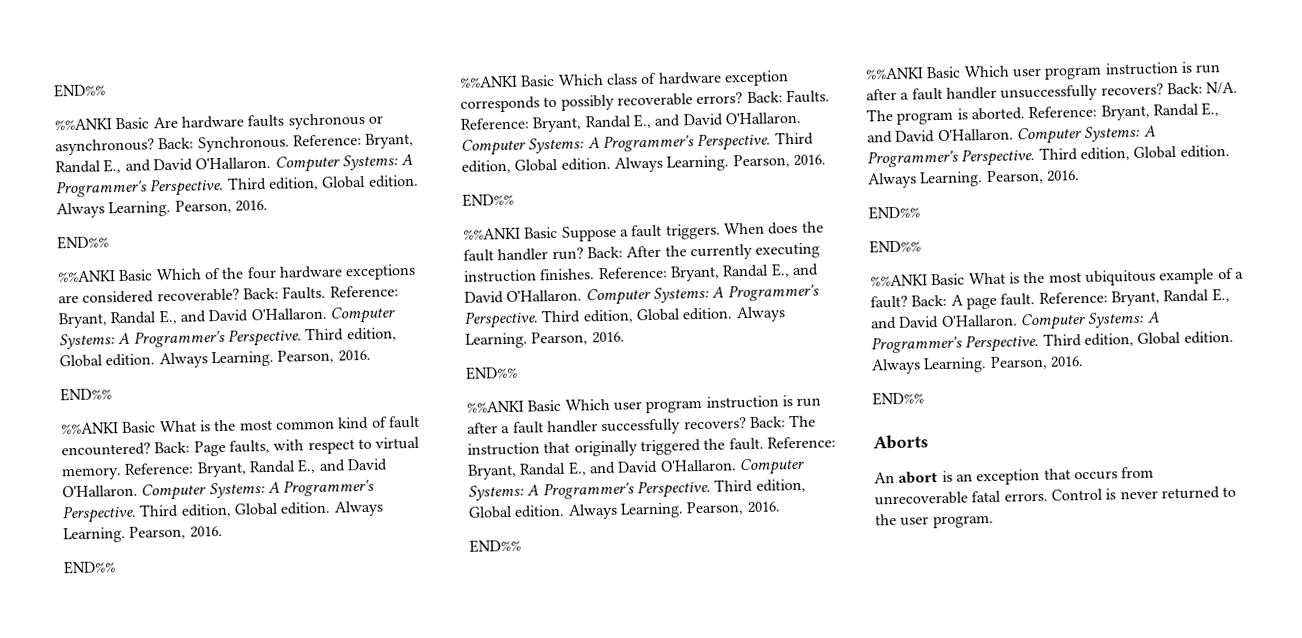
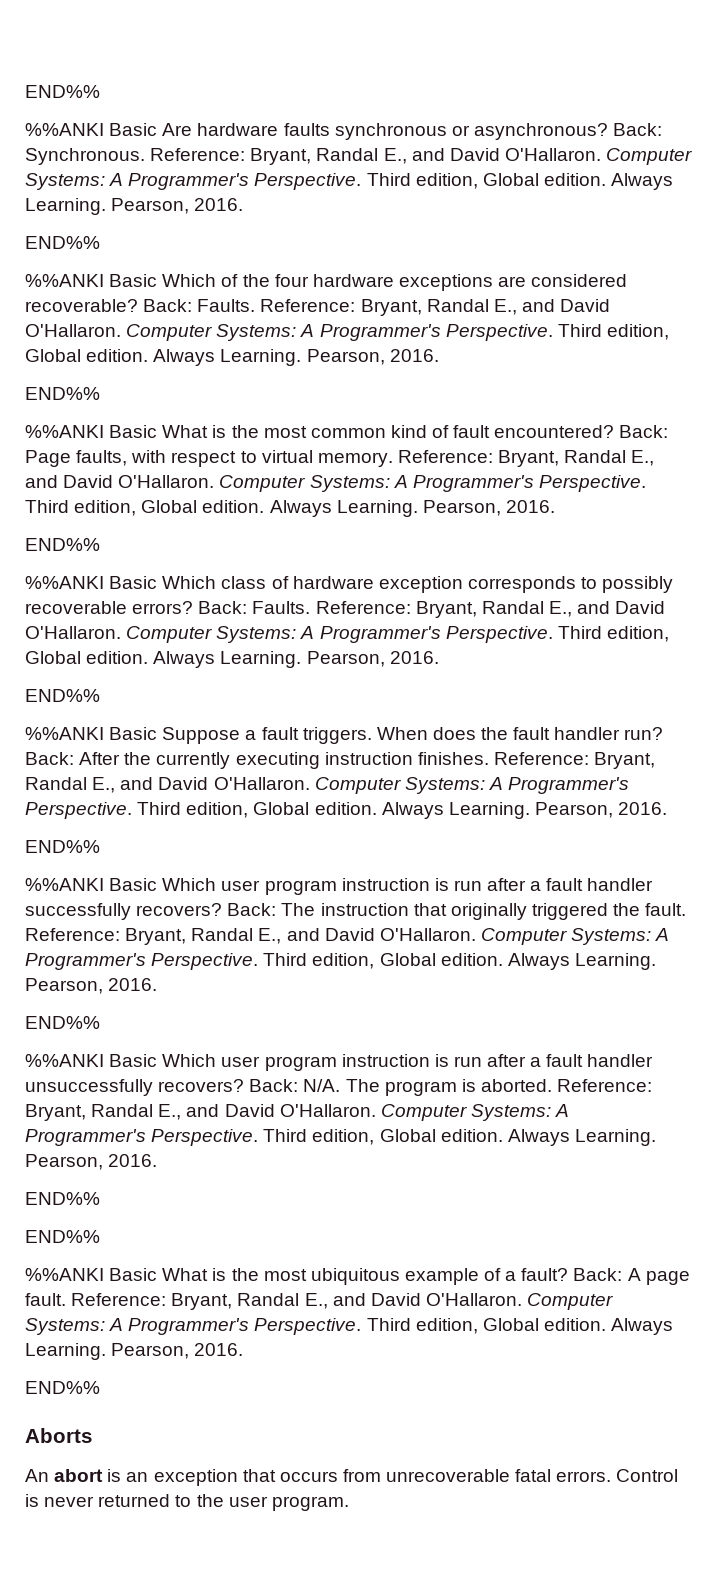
- %%ANKI Basic Are hardware faults sychronous or asynchronous?
+ %%ANKI Basic Are hardware faults synchronous or asynchronous?

